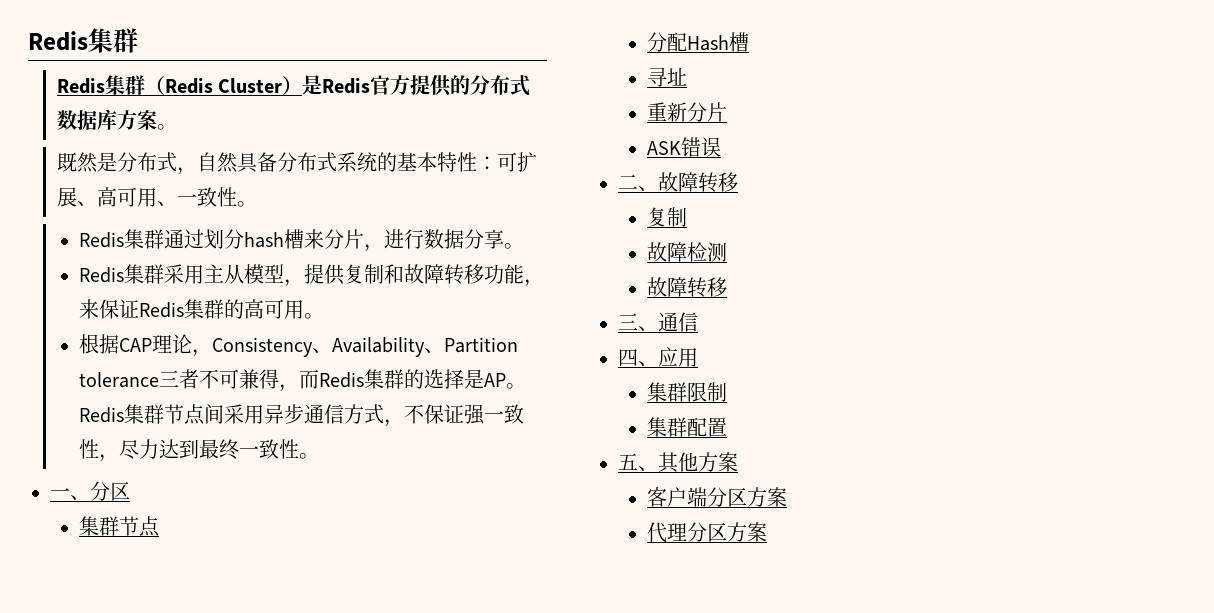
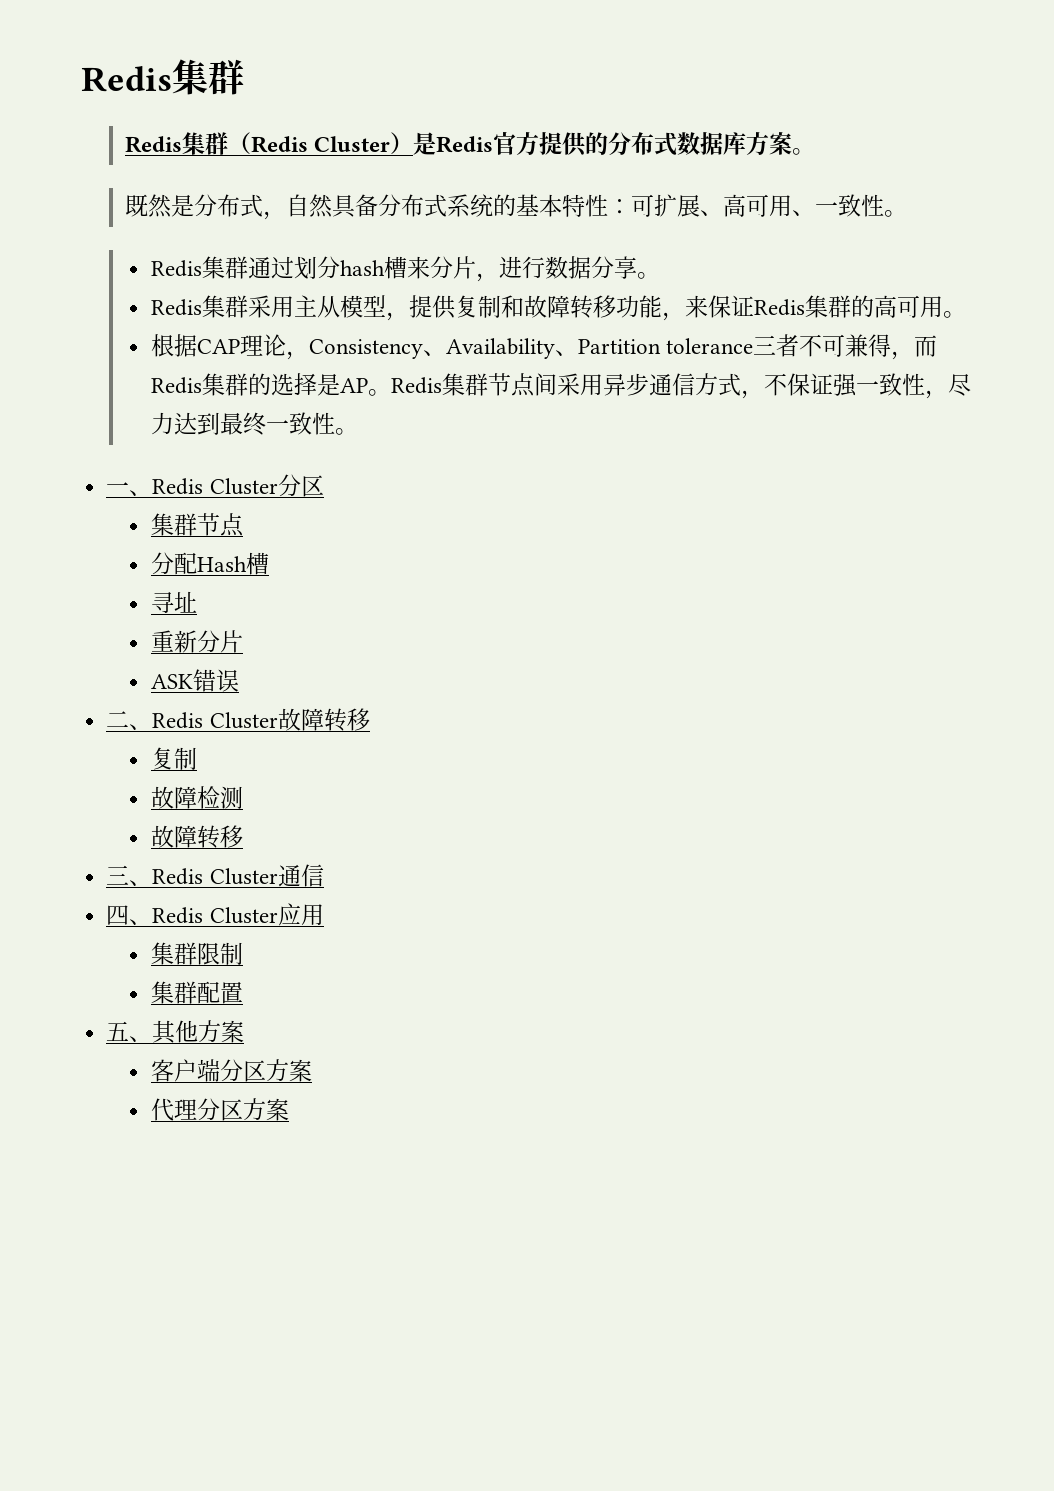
- 一、分区
+ 一、Redis Cluster分区
- 二、故障转移
+ 二、Redis Cluster故障转移
- 三、通信
+ 三、Redis Cluster通信
- 四、应用
+ 四、Redis Cluster应用

